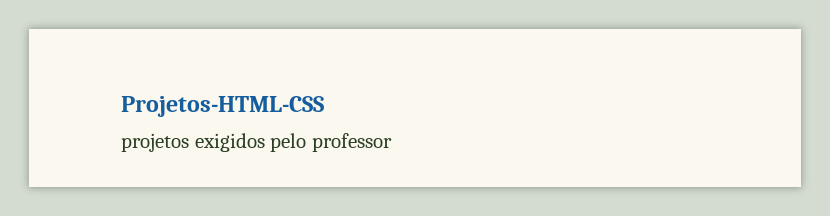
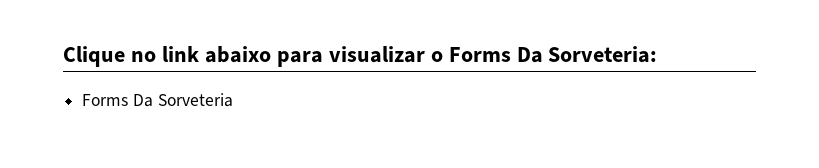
- Projetos-HTML-CSS
- projetos exigidos pelo professor
+ Clique no link abaixo para visualizar o Forms Da Sorveteria:
+ Forms Da Sorveteria

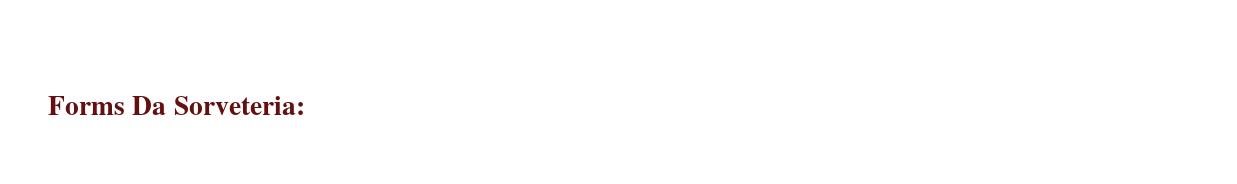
- Clique no link abaixo para visualizar o Forms Da Sorveteria:
+ Forms Da Sorveteria:
- Forms Da Sorveteria

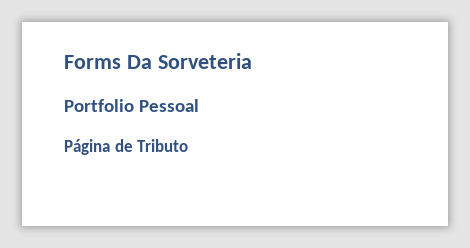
- Forms Da Sorveteria:
+ Forms Da Sorveteria
+ Portfolio Pessoal
+ Página de Tributo

